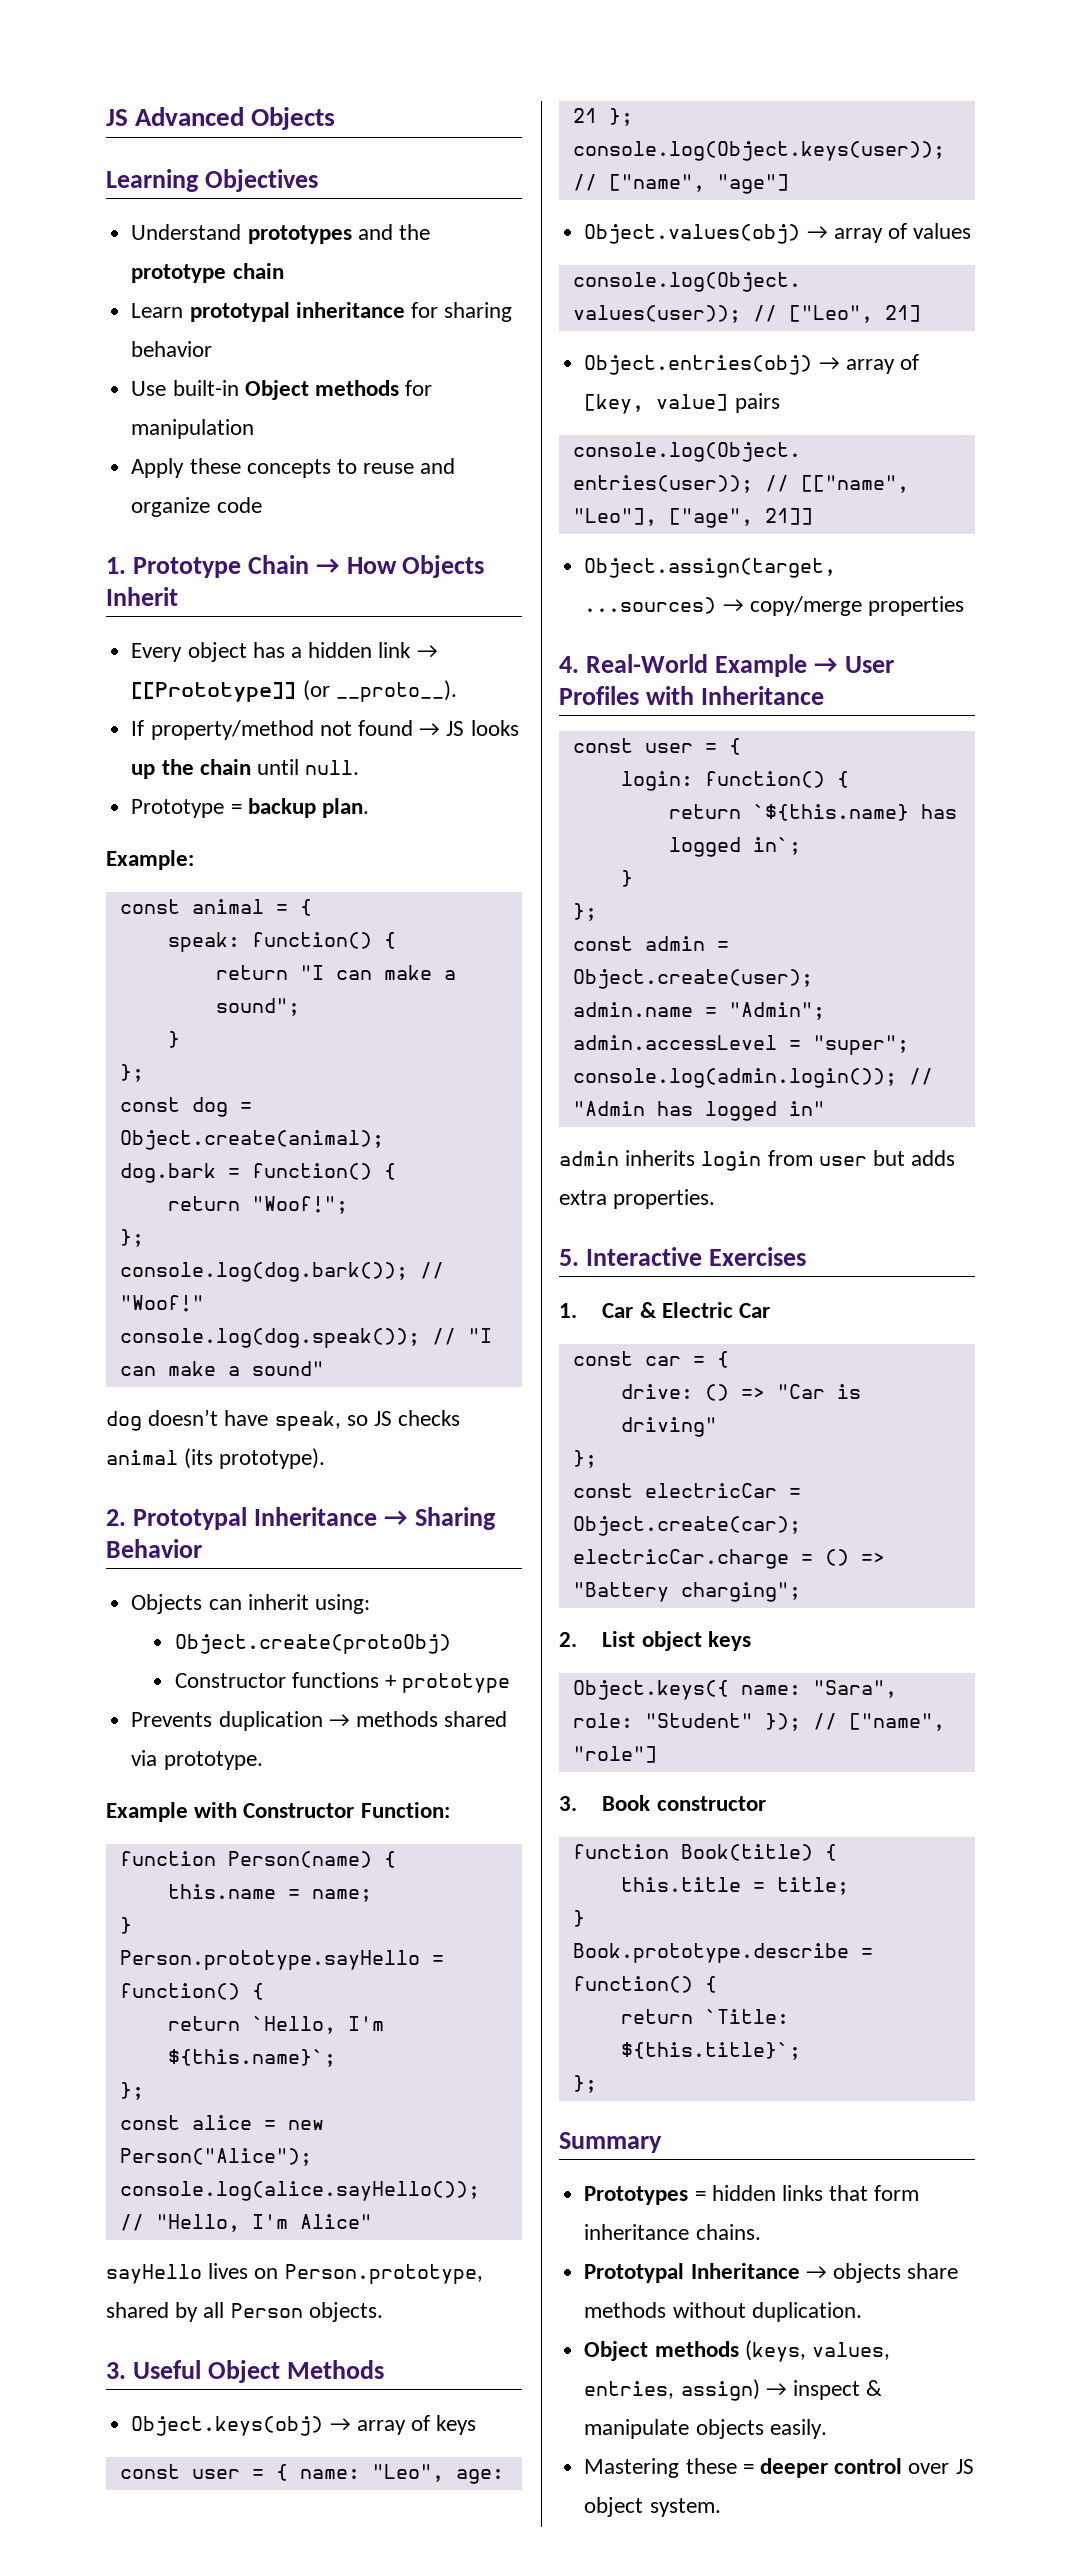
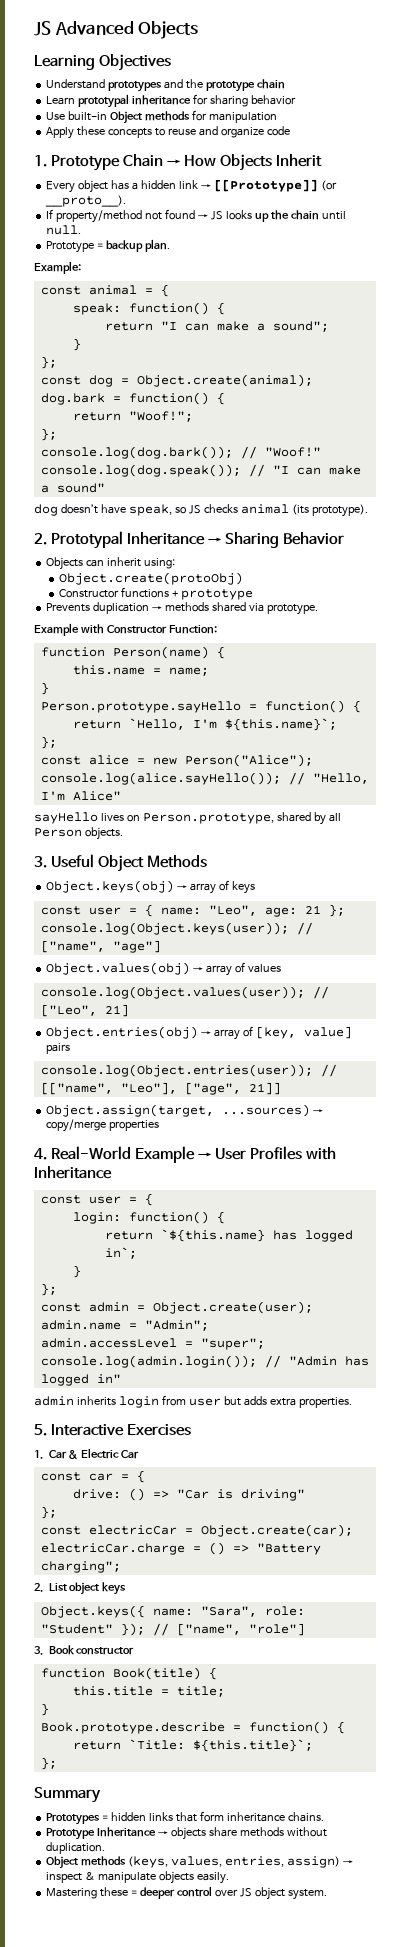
- Prototypal Inheritance → objects share methods without duplication.
+ Prototype Inheritance → objects share methods without duplication.

